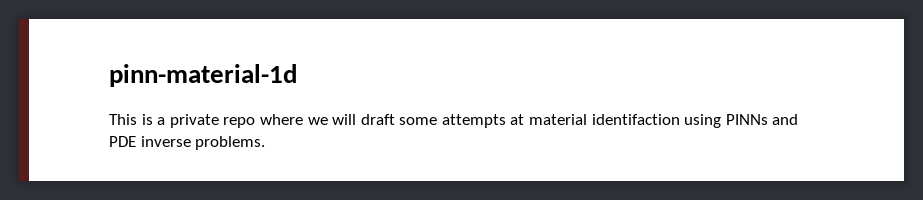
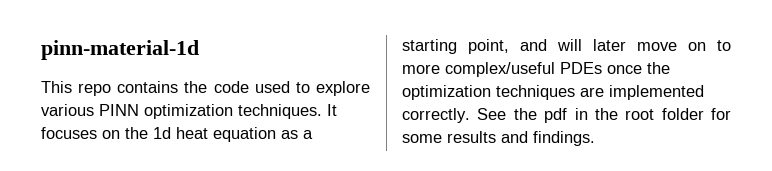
- This is a private repo where we will draft some attempts at material identifaction using PINNs and PDE inverse problems.
+ This repo contains the code used to explore various PINN optimization techniques. It focuses on the 1d heat equation as a starting point, and will later move on to more complex/useful PDEs once the optimization techniques are implemented correctly. See the pdf in the root folder for some results and findings.

